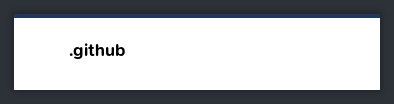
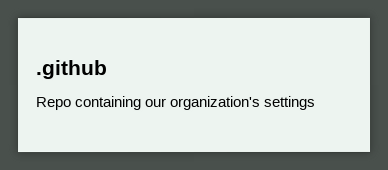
+ Repo containing our organization's settings

